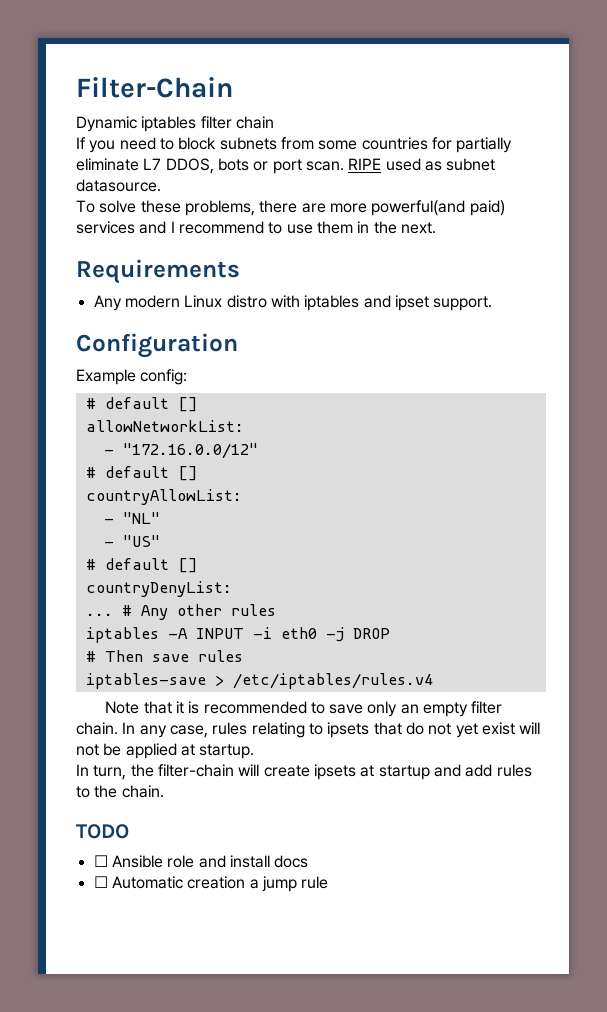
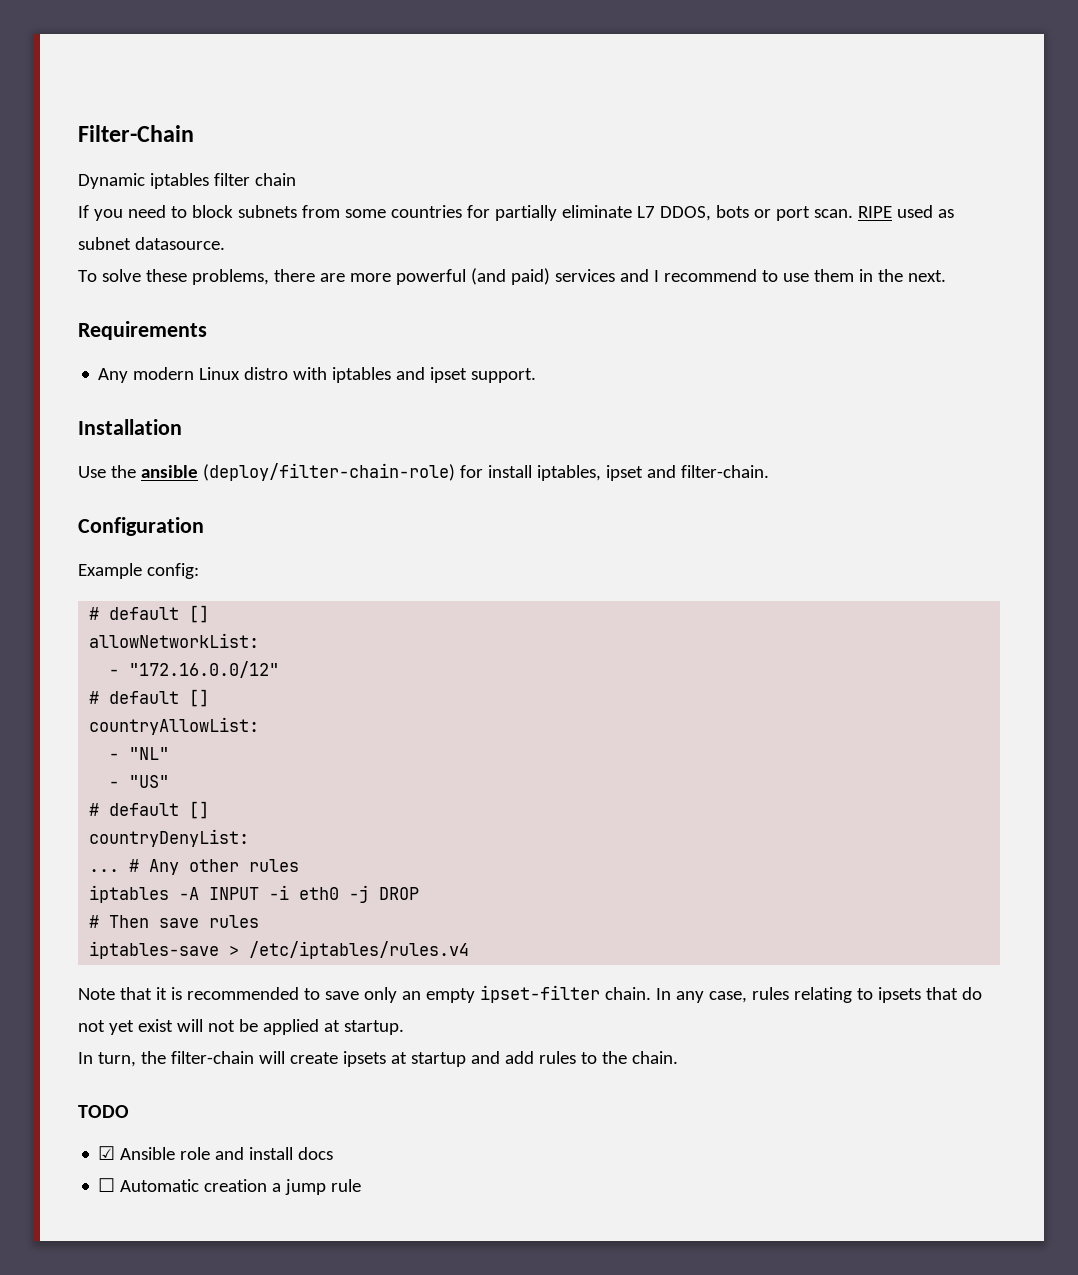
- To solve these problems, there are more powerful(and paid) services and I recommend to use them in the next.
+ To solve these problems, there are more powerful (and paid) services and I recommend to use them in the next.
+ Installation
+ Use the ansible (deploy/filter-chain-role) for install iptables, ipset and filter-chain.
- Note that it is recommended to save only an empty filter chain.
+ Note that it is recommended to save only an empty ipset-filter chain.
- ☐ Ansible role and install docs
+ ☑ Ansible role and install docs

